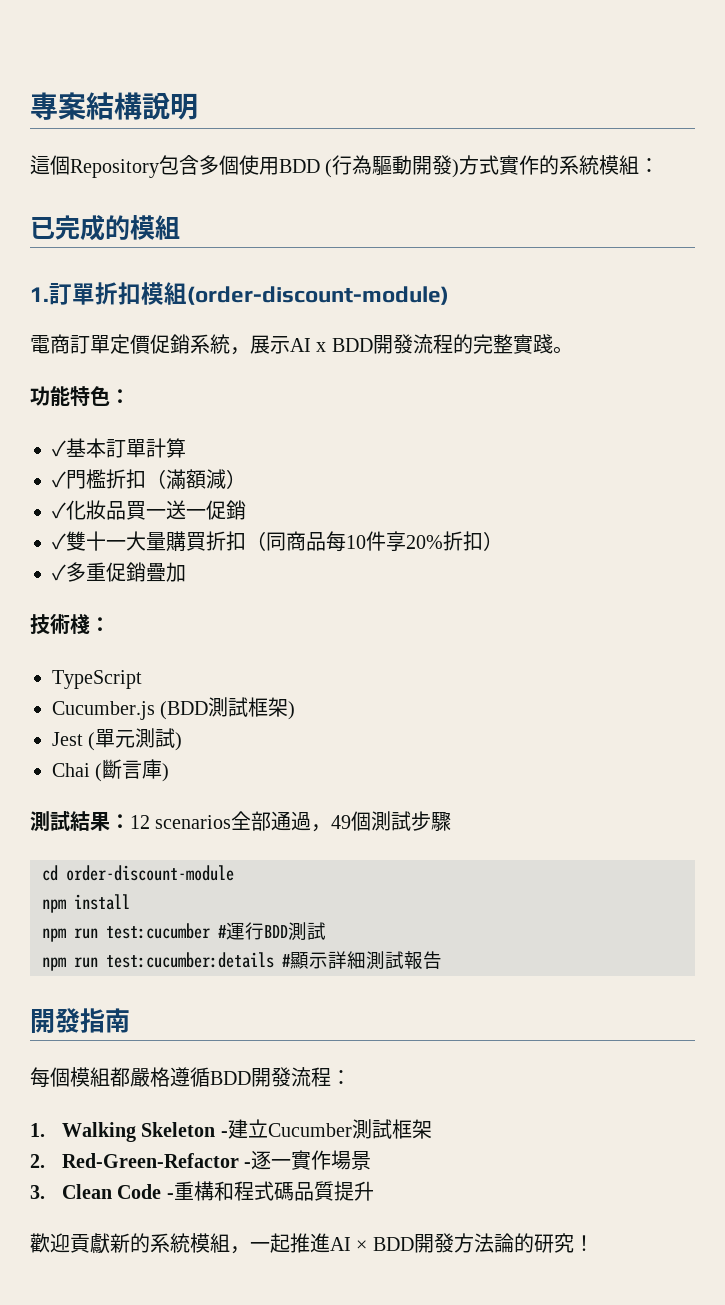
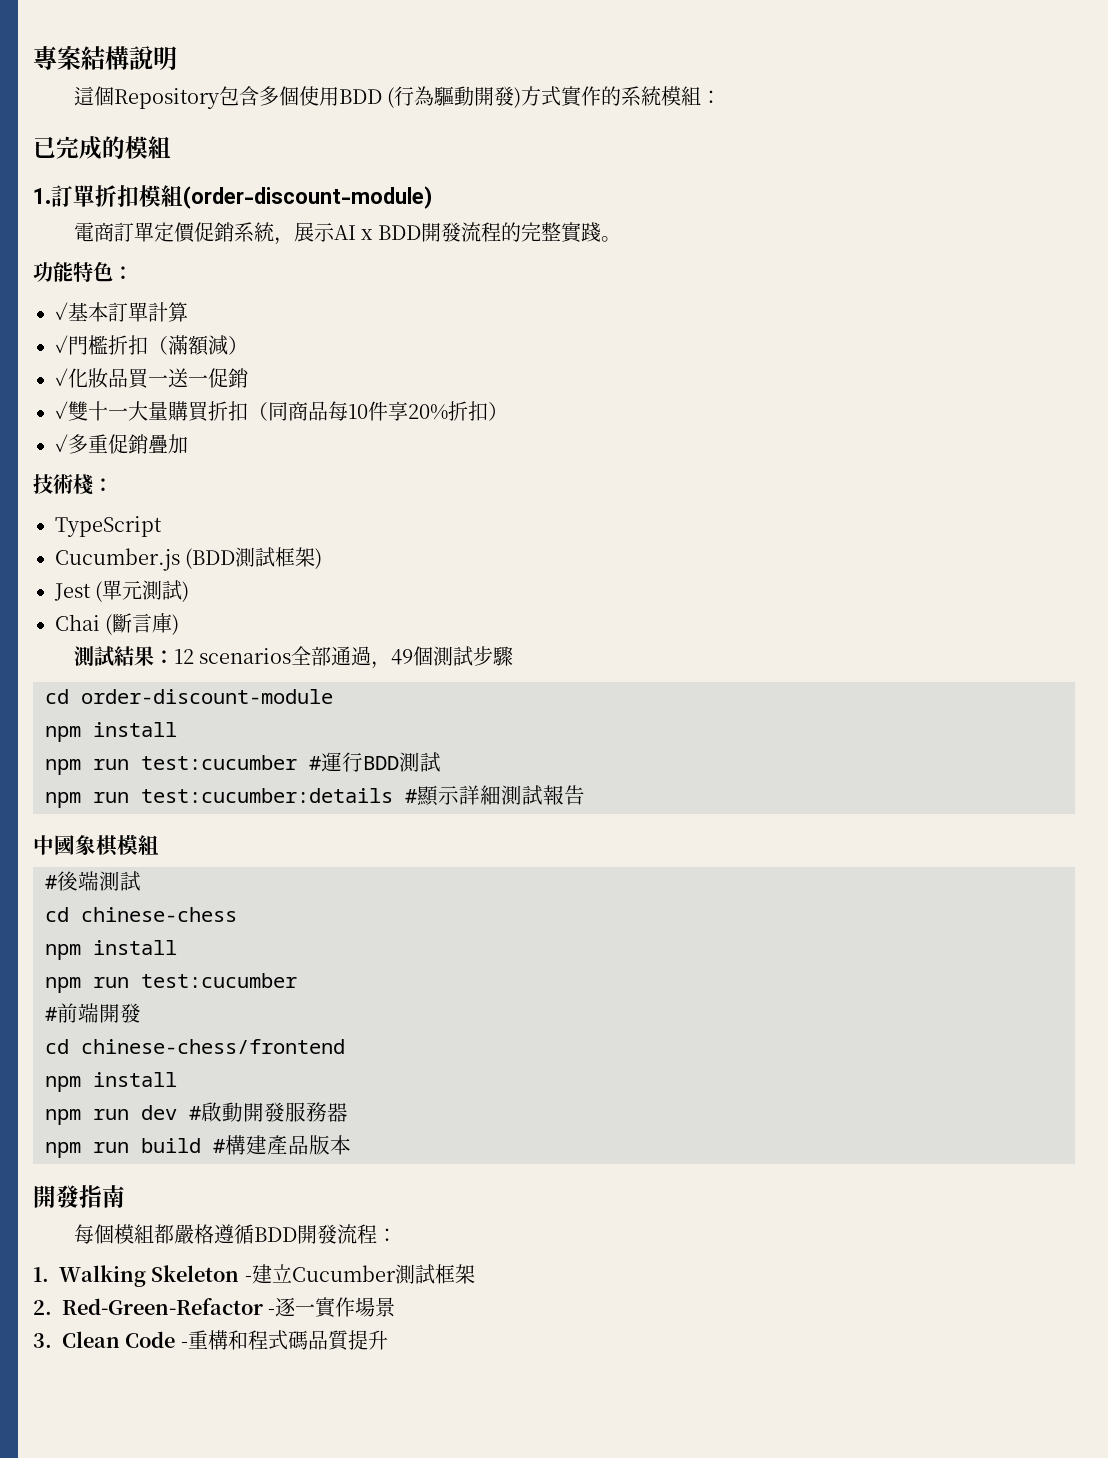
+ 中國象棋模組
+ #後端測試
+ cd chinese-chess
+ npm install
+ npm run test:cucumber
+ #前端開發
+ cd chinese-chess/frontend
+ npm install
+ npm run dev #啟動開發服務器
+ npm run build #構建產品版本
- 歡迎貢獻新的系統模組，一起推進AI × BDD開發方法論的研究！

